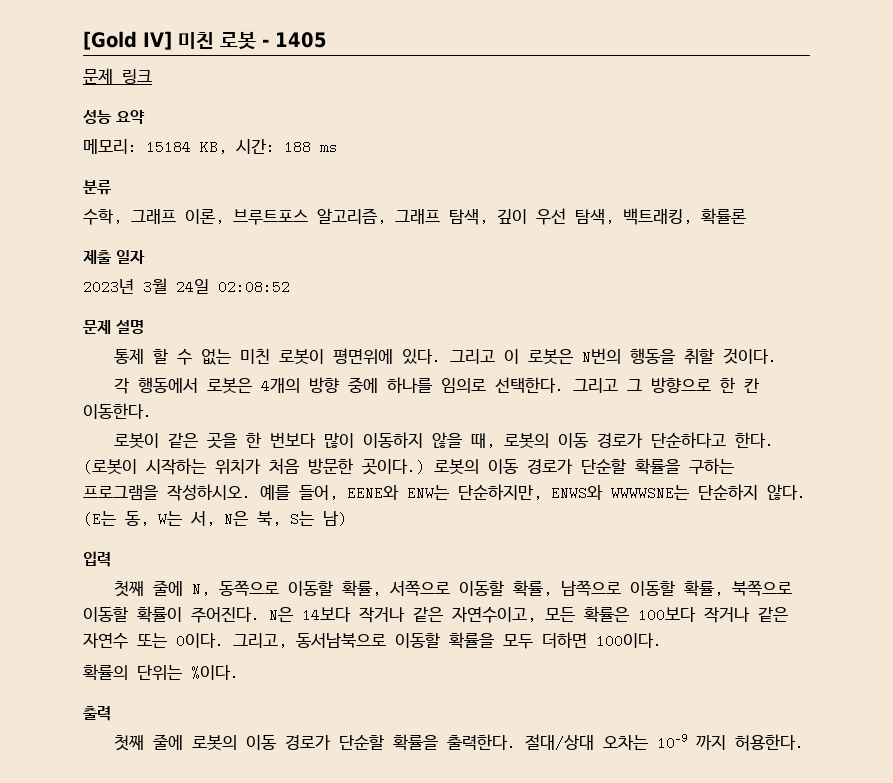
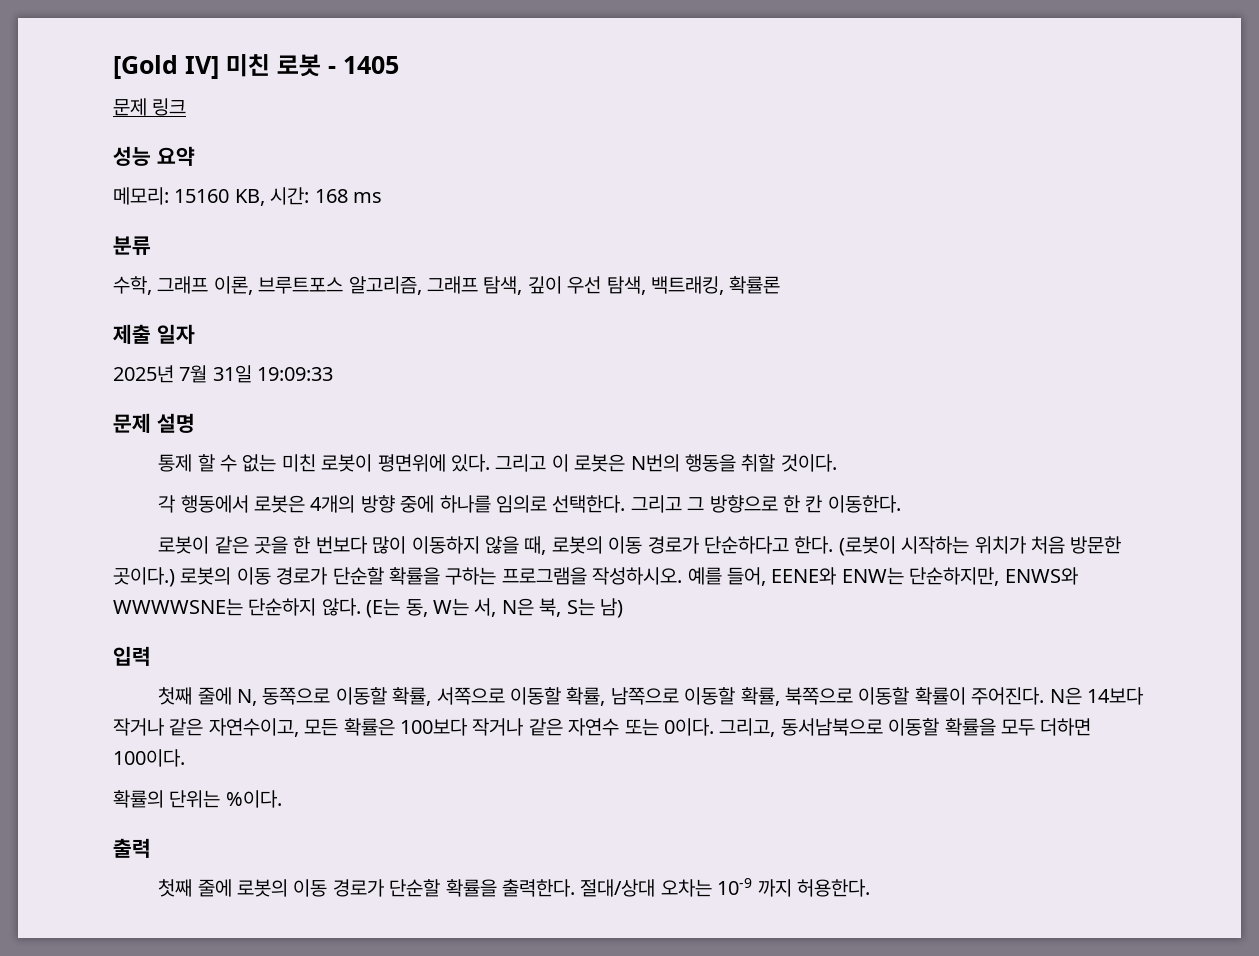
- 메모리: 15184 KB, 시간: 188 ms
+ 메모리: 15160 KB, 시간: 168 ms
- 2023년 3월 24일 02:08:52
+ 2025년 7월 31일 19:09:33

